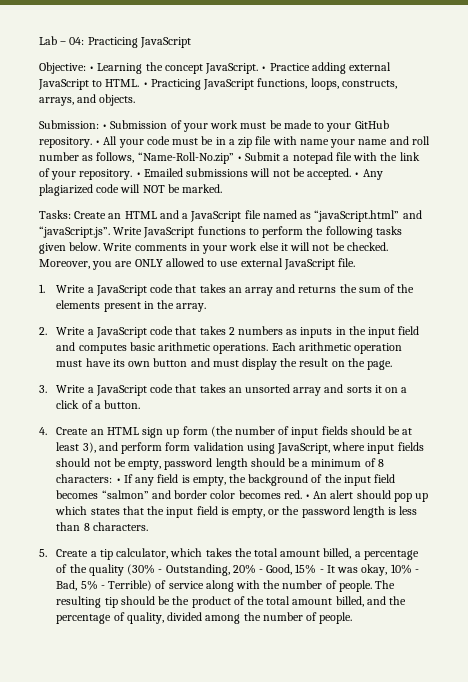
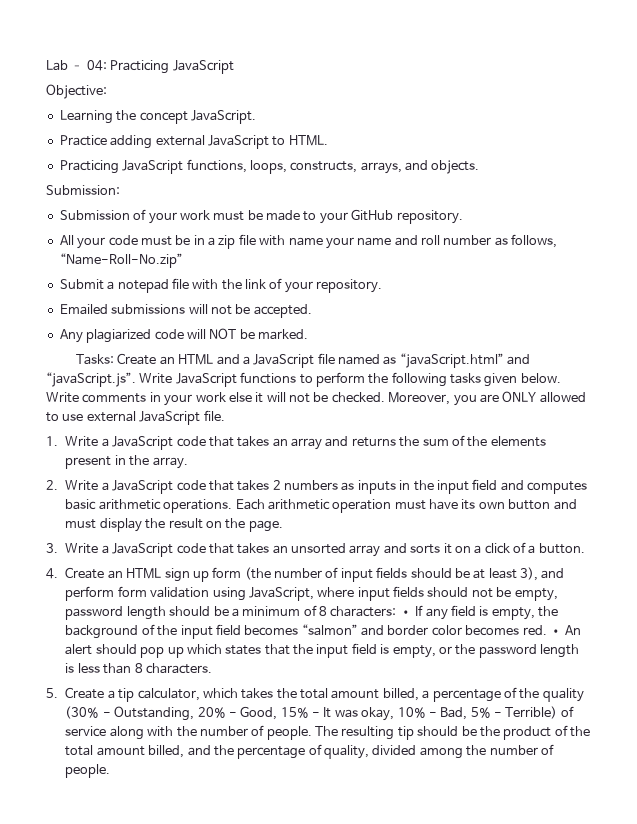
- Objective: • Learning the concept JavaScript. • Practice adding external JavaScript to HTML. • Practicing JavaScript functions, loops, constructs, arrays, and objects.
+ Objective:
+ Learning the concept JavaScript.
+ Practice adding external JavaScript to HTML.
+ Practicing JavaScript functions, loops, constructs, arrays, and objects.
- Submission: • Submission of your work must be made to your GitHub repository. • All your code must be in a zip file with name your name and roll number as follows, “Name-Roll-No.zip” • Submit a notepad file with the link of your repository. • Emailed submissions will not be accepted. • Any plagiarized code will NOT be marked.
+ Submission:
+ Submission of your work must be made to your GitHub repository.
+ All your code must be in a zip file with name your name and roll number as follows, “Name-Roll-No.zip”
+ Submit a notepad file with the link of your repository.
+ Emailed submissions will not be accepted.
+ Any plagiarized code will NOT be marked.

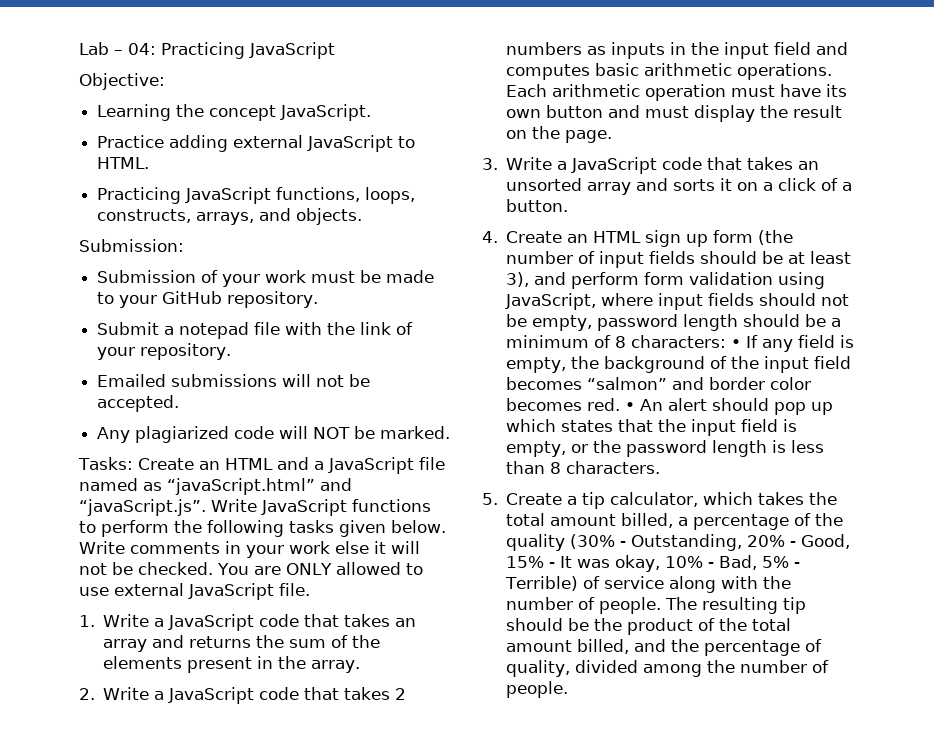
- All your code must be in a zip file with name your name and roll number as follows, “Name-Roll-No.zip”
- Moreover, you are ONLY allowed to use external JavaScript file.
+ You are ONLY allowed to use external JavaScript file.

